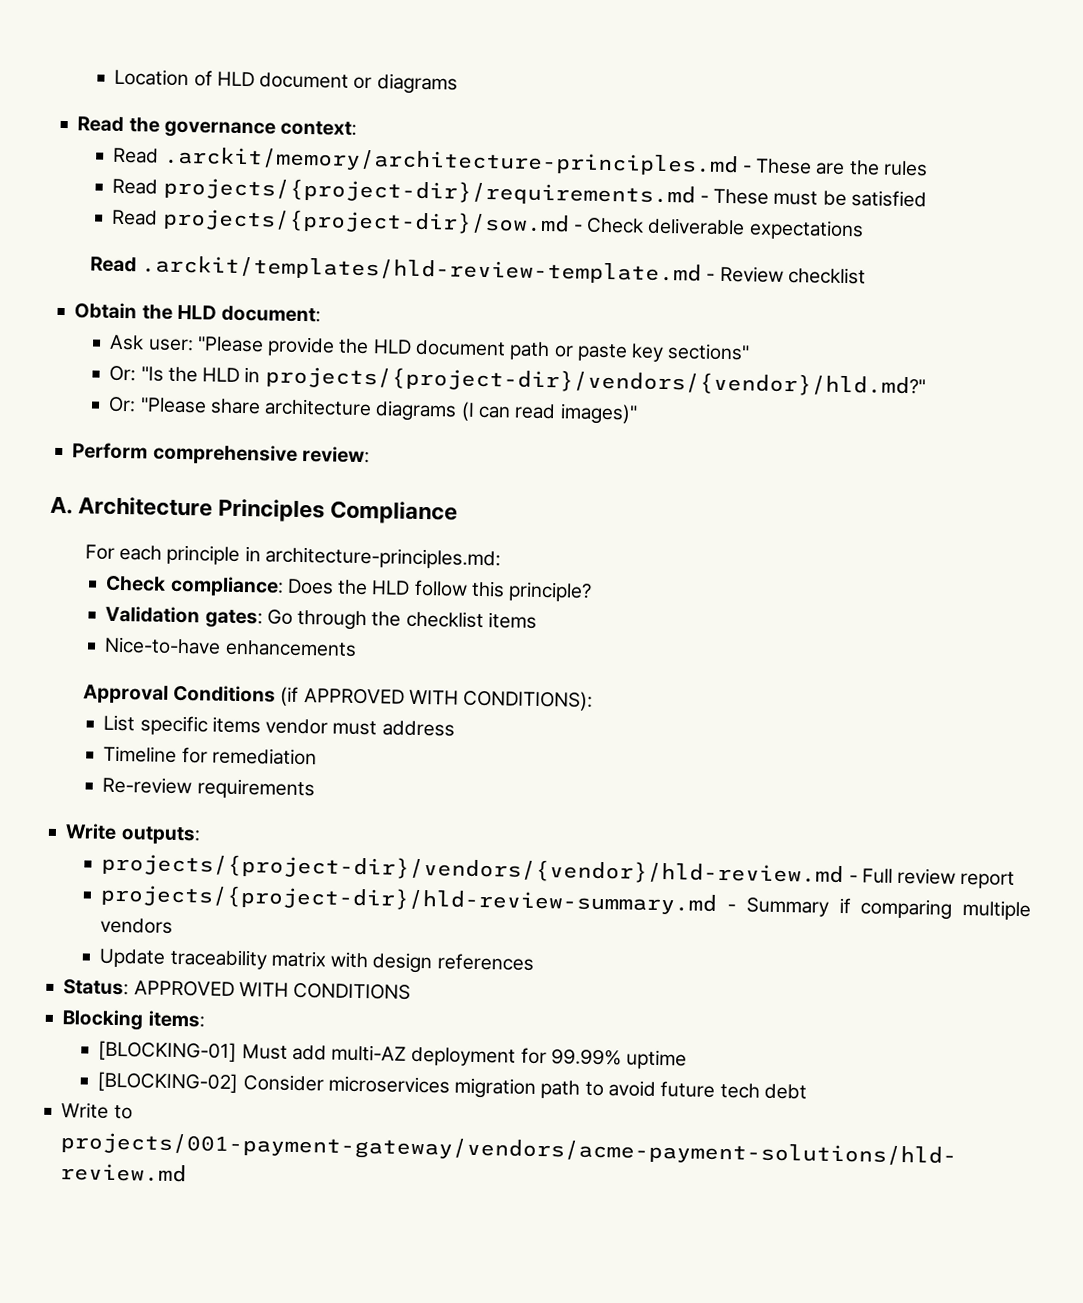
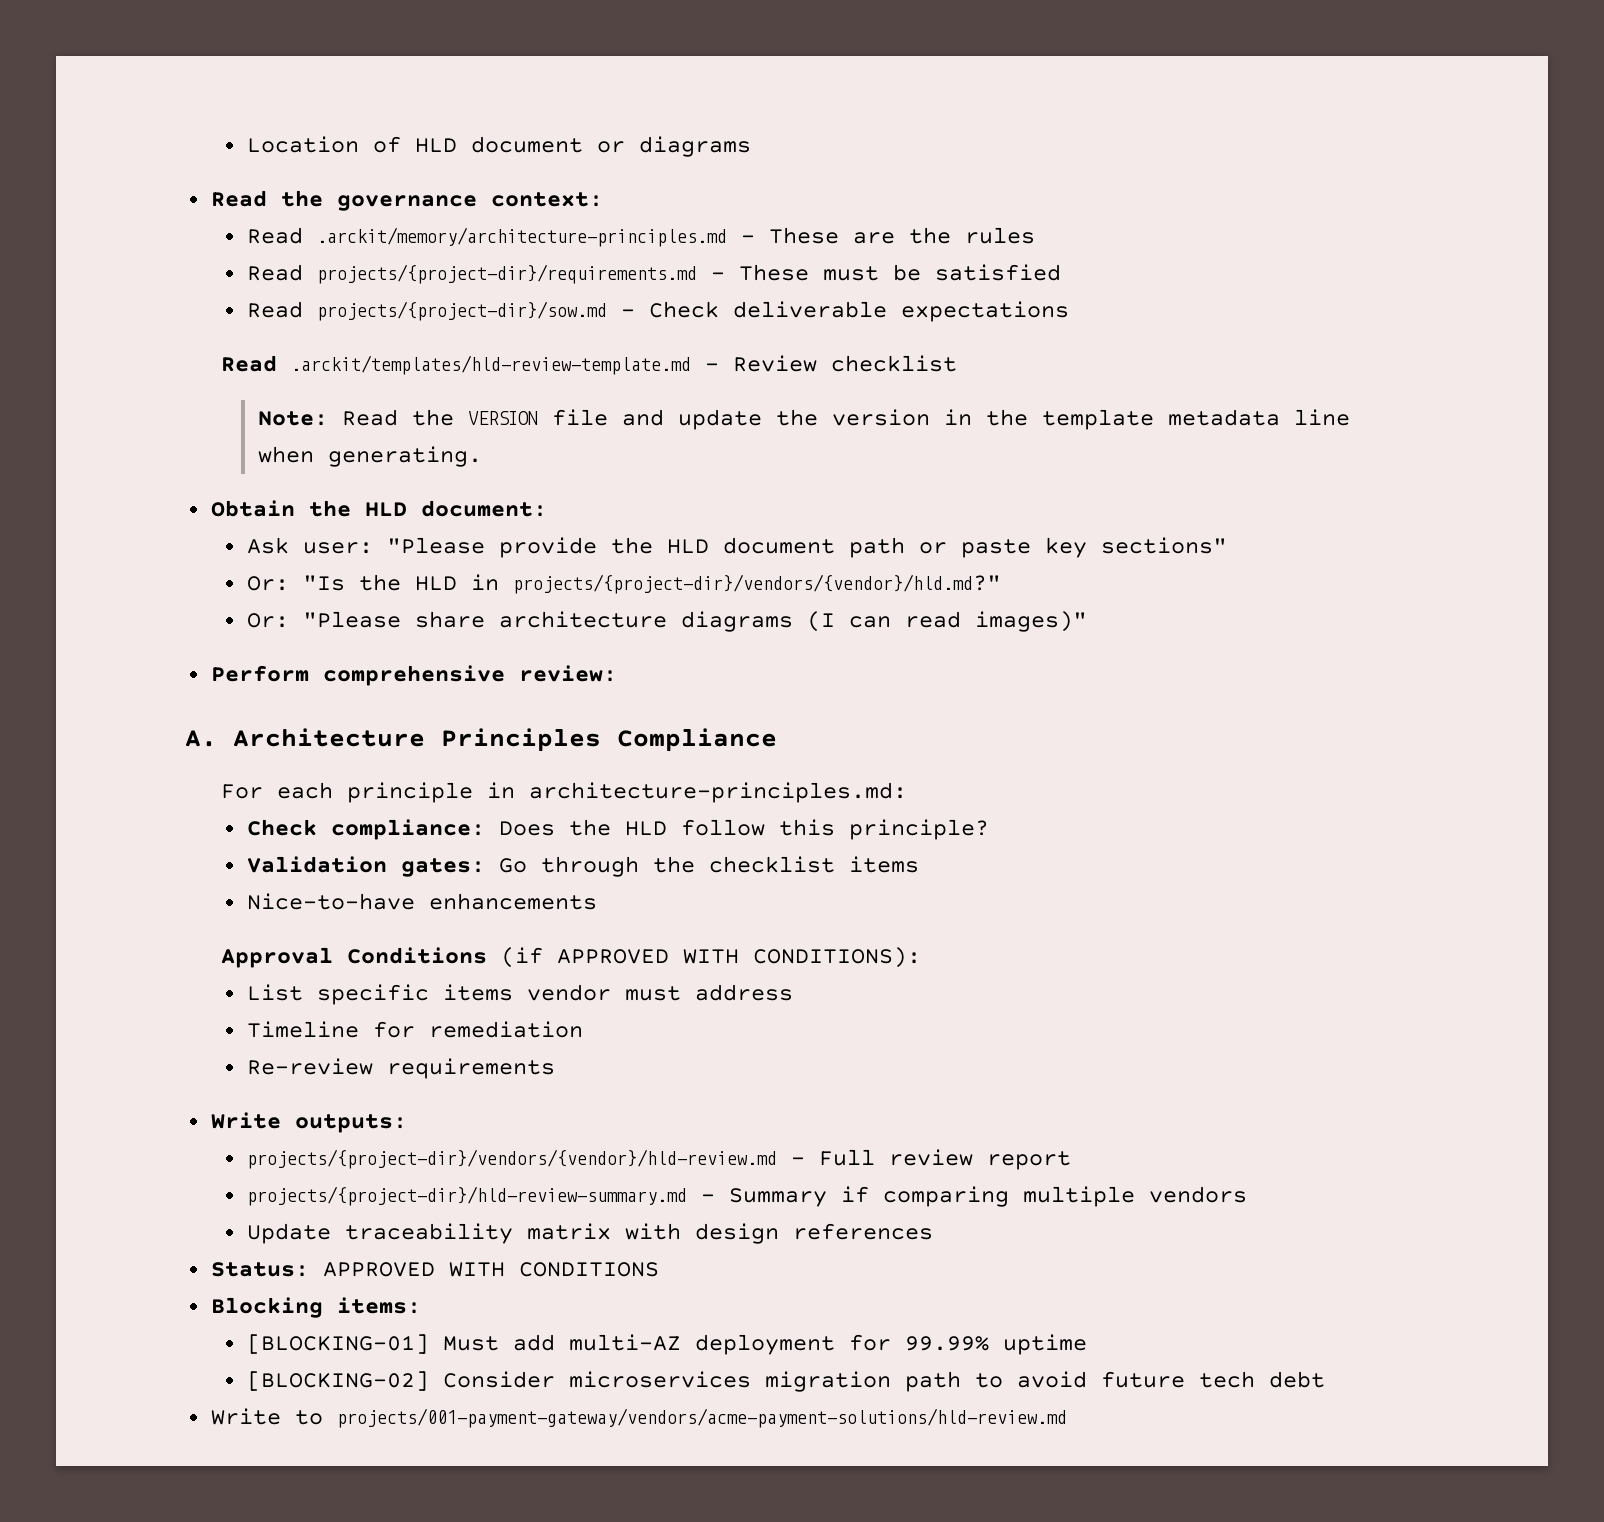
+ Note: Read the VERSION file and update the version in the template metadata line when generating.

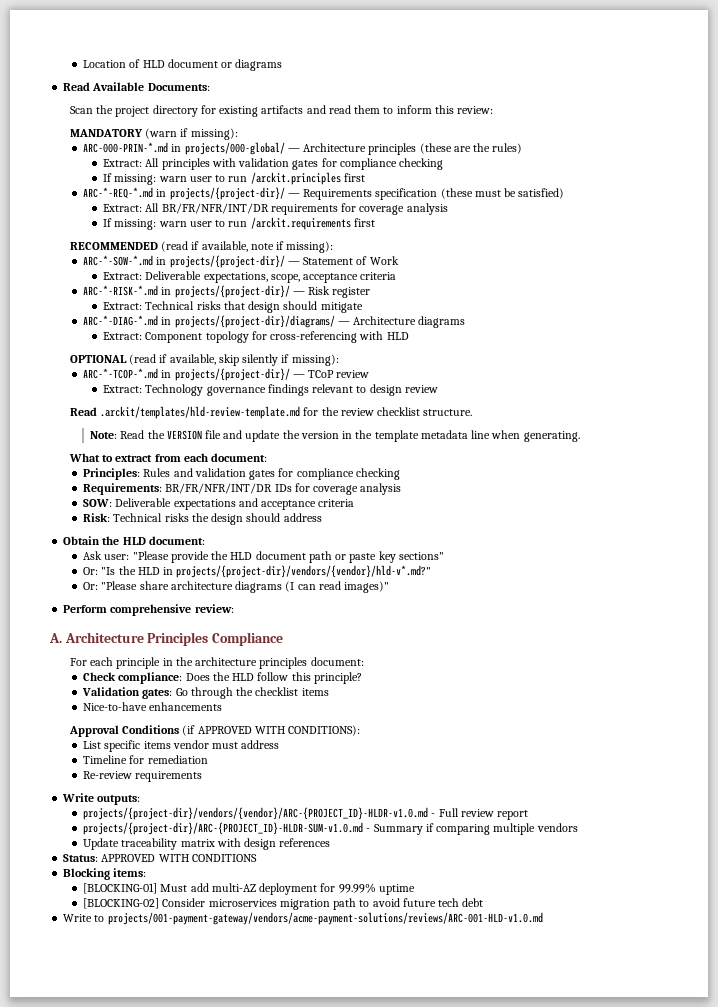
- Read the governance context:
- Read .arckit/memory/architecture-principles.md - These are the rules
- Read projects/{project-dir}/requirements.md - These must be satisfied
- Read projects/{project-dir}/sow.md - Check deliverable expectations
+ Read Available Documents:
+ Scan the project directory for existing artifacts and read them to inform this review:
+ MANDATORY (warn if missing):
+ ARC-000-PRIN-*.md in projects/000-global/ — Architecture principles (these are the rules)
+ Extract: All principles with validation gates for compliance checking
+ If missing: warn user to run /arckit.principles first
+ ARC-*-REQ-*.md in projects/{project-dir}/ — Requirements specification (these must be satisfied)
+ Extract: All BR/FR/NFR/INT/DR requirements for coverage analysis
+ If missing: warn user to run /arckit.requirements first
+ RECOMMENDED (read if available, note if missing):
+ ARC-*-SOW-*.md in projects/{project-dir}/ — Statement of Work
+ Extract: Deliverable expectations, scope, acceptance criteria
+ ARC-*-RISK-*.md in projects/{project-dir}/ — Risk register
+ Extract: Technical risks that design should mitigate
+ ARC-*-DIAG-*.md in projects/{project-dir}/diagrams/ — Architecture diagrams
+ Extract: Component topology for cross-referencing with HLD
+ OPTIONAL (read if available, skip silently if missing):
+ ARC-*-TCOP-*.md in projects/{project-dir}/ — TCoP review
+ Extract: Technology governance findings relevant to design review
- Read .arckit/templates/hld-review-template.md - Review checklist
+ Read .arckit/templates/hld-review-template.md for the review checklist structure.
+ What to extract from each document:
+ Principles: Rules and validation gates for compliance checking
+ Requirements: BR/FR/NFR/INT/DR IDs for coverage analysis
+ SOW: Deliverable expectations and acceptance criteria
+ Risk: Technical risks the design should address
- Or: "Is the HLD in projects/{project-dir}/vendors/{vendor}/hld.md?"
+ Or: "Is the HLD in projects/{project-dir}/vendors/{vendor}/hld-v*.md?"
- For each principle in architecture-principles.md:
+ For each principle in the architecture principles document:
- projects/{project-dir}/vendors/{vendor}/hld-review.md - Full review report
+ projects/{project-dir}/vendors/{vendor}/ARC-{PROJECT_ID}-HLDR-v1.0.md - Full review report
- projects/{project-dir}/hld-review-summary.md - Summary if comparing multiple vendors
+ projects/{project-dir}/ARC-{PROJECT_ID}-HLDR-SUM-v1.0.md - Summary if comparing multiple vendors
- Write to projects/001-payment-gateway/vendors/acme-payment-solutions/hld-review.md
+ Write to projects/001-payment-gateway/vendors/acme-payment-solutions/reviews/ARC-001-HLD-v1.0.md

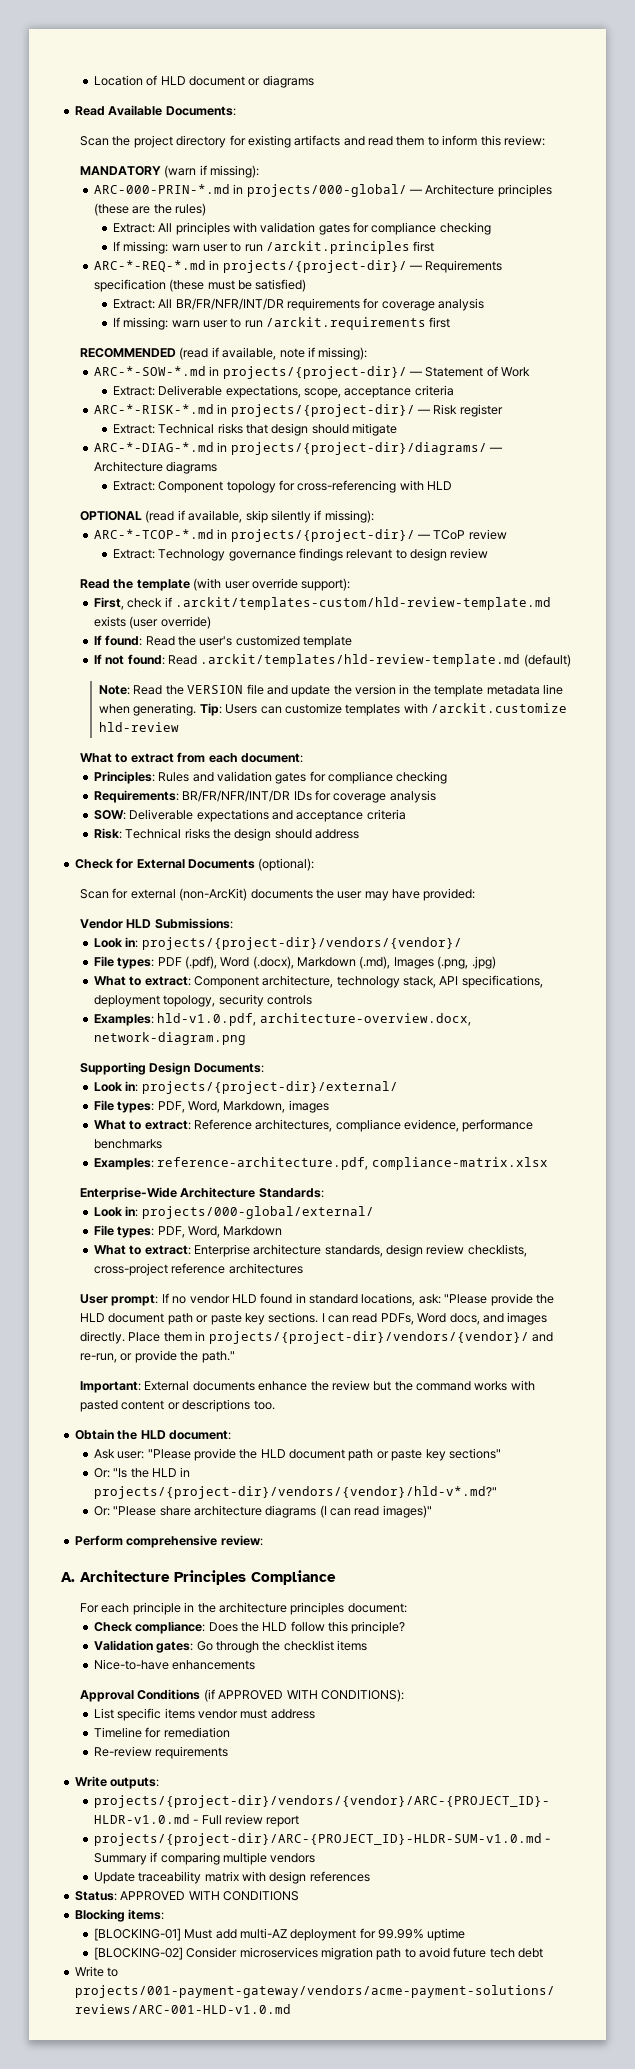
- Read .arckit/templates/hld-review-template.md for the review checklist structure.
+ Read the template (with user override support):
+ First, check if .arckit/templates-custom/hld-review-template.md exists (user override)
+ If found: Read the user's customized template
+ If not found: Read .arckit/templates/hld-review-template.md (default)
+ Tip: Users can customize templates with /arckit.customize hld-review
+ Check for External Documents (optional):
+ Scan for external (non-ArcKit) documents the user may have provided:
+ Vendor HLD Submissions:
+ Look in: projects/{project-dir}/vendors/{vendor}/
+ File types: PDF (.pdf), Word (.docx), Markdown (.md), Images (.png, .jpg)
+ What to extract: Component architecture, technology stack, API specifications, deployment topology, security controls
+ Examples: hld-v1.0.pdf, architecture-overview.docx, network-diagram.png
+ Supporting Design Documents:
+ Look in: projects/{project-dir}/external/
+ File types: PDF, Word, Markdown, images
+ What to extract: Reference architectures, compliance evidence, performance benchmarks
+ Examples: reference-architecture.pdf, compliance-matrix.xlsx
+ Enterprise-Wide Architecture Standards:
+ Look in: projects/000-global/external/
+ File types: PDF, Word, Markdown
+ What to extract: Enterprise architecture standards, design review checklists, cross-project reference architectures
+ User prompt: If no vendor HLD found in standard locations, ask: "Please provide the HLD document path or paste key sections. I can read PDFs, Word docs, and images directly. Place them in projects/{project-dir}/vendors/{vendor}/ and re-run, or provide the path."
+ Important: External documents enhance the review but the command works with pasted content or descriptions too.

